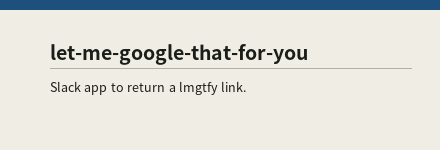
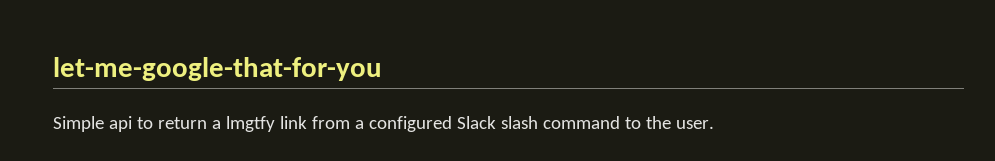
- Slack app to return a lmgtfy link.
+ Simple api to return a lmgtfy link from a configured Slack slash command to the user.

